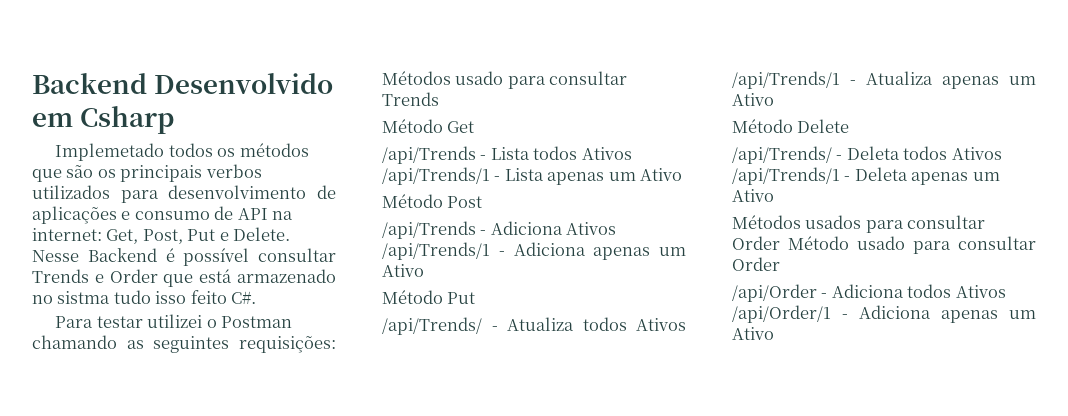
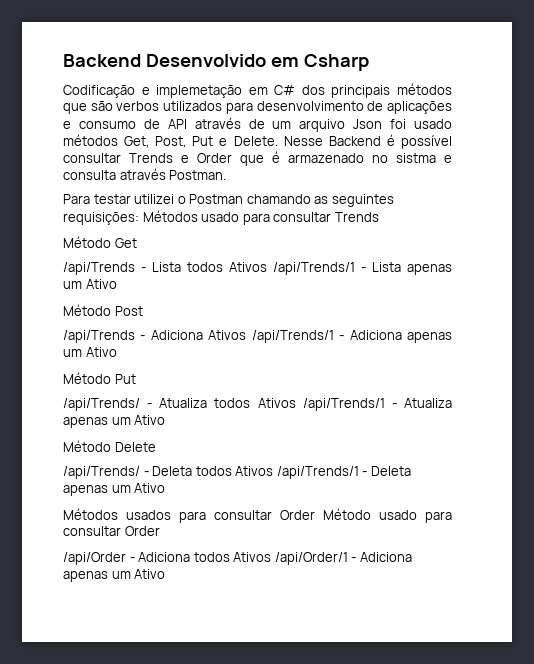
- Implemetado todos os métodos que são os principais verbos utilizados para desenvolvimento de aplicações e consumo de API na internet: Get, Post, Put e Delete.
+ Codificação e implemetação em C# dos principais métodos que são verbos utilizados para desenvolvimento de aplicações e consumo de API através de um arquivo Json foi usado métodos Get, Post, Put e Delete.
- Nesse Backend é possível consultar Trends e Order que está armazenado no sistma tudo isso feito C#.
+ Nesse Backend é possível consultar Trends e Order que é armazenado no sistma e consulta através Postman.

